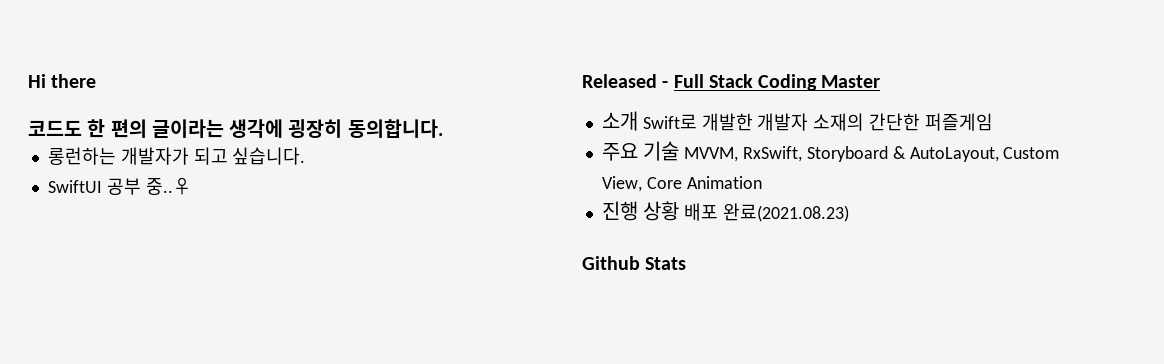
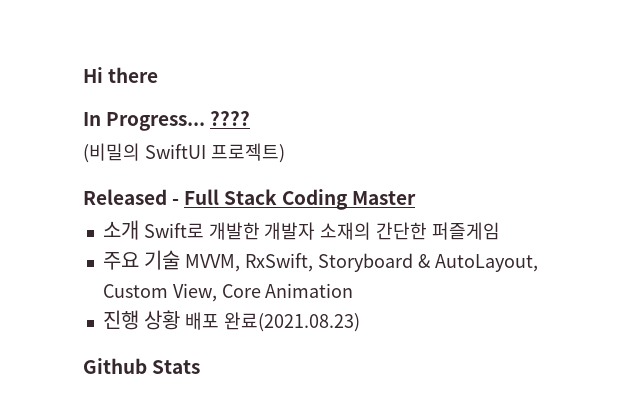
- 코드도 한 편의 글이라는 생각에 굉장히 동의합니다.
- 롱런하는 개발자가 되고 싶습니다.
- SwiftUI 공부 중..♀
+ In Progress... ????
+ (비밀의 SwiftUI 프로젝트)

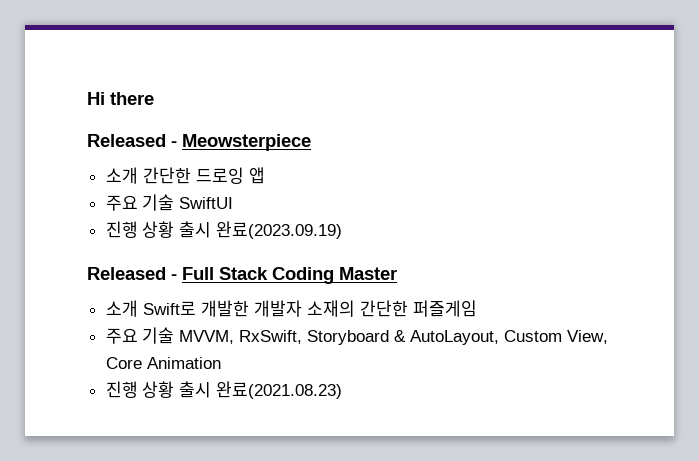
- In Progress... ????
- (비밀의 SwiftUI 프로젝트)
+ Released - Meowsterpiece
+ 소개 간단한 드로잉 앱
+ 주요 기술 SwiftUI
+ 진행 상황 출시 완료(2023.09.19)
- 진행 상황 배포 완료(2021.08.23)
+ 진행 상황 출시 완료(2021.08.23)
- Github Stats

